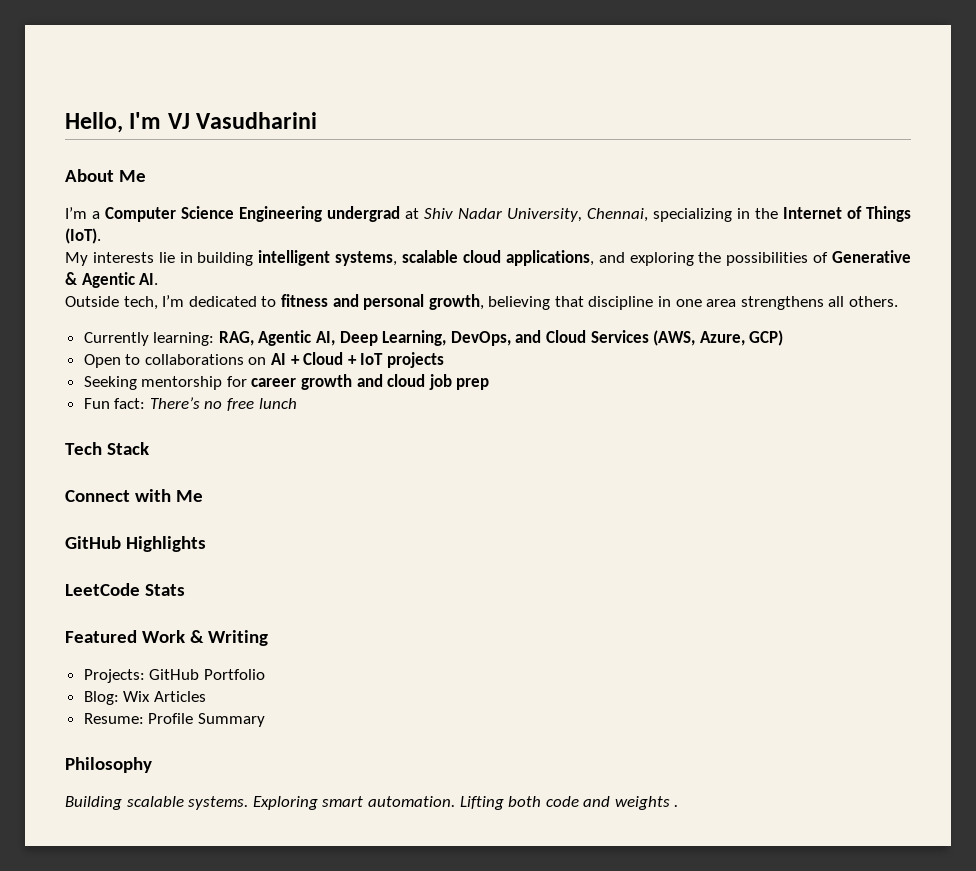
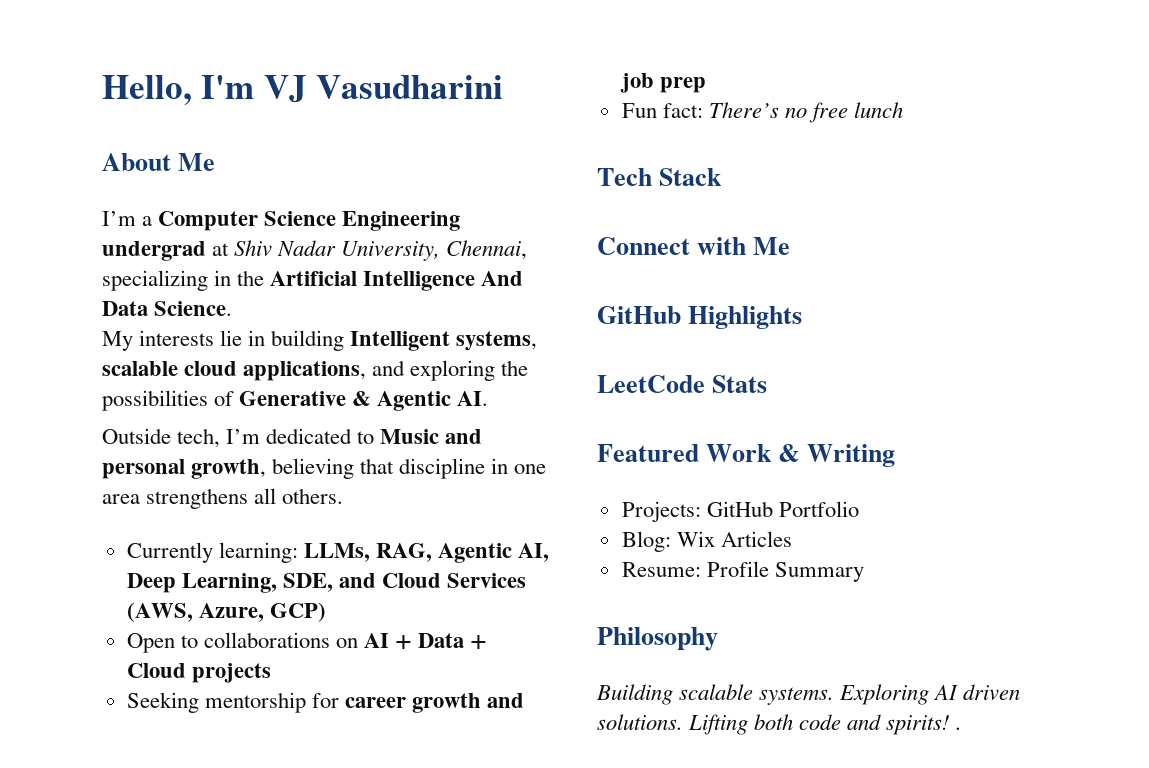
- I’m a Computer Science Engineering undergrad at Shiv Nadar University, Chennai, specializing in the Internet of Things (IoT).
+ I’m a Computer Science Engineering undergrad at Shiv Nadar University, Chennai, specializing in the Artificial Intelligence And Data Science.
- My interests lie in building intelligent systems, scalable cloud applications, and exploring the possibilities of Generative & Agentic AI.
+ My interests lie in building Intelligent systems, scalable cloud applications, and exploring the possibilities of Generative & Agentic AI.
- Outside tech, I’m dedicated to fitness and personal growth, believing that discipline in one area strengthens all others.
+ Outside tech, I’m dedicated to Music and personal growth, believing that discipline in one area strengthens all others.
- Currently learning: RAG, Agentic AI, Deep Learning, DevOps, and Cloud Services (AWS, Azure, GCP)
+ Currently learning: LLMs, RAG, Agentic AI, Deep Learning, SDE, and Cloud Services (AWS, Azure, GCP)
- Open to collaborations on AI + Cloud + IoT projects
+ Open to collaborations on AI + Data + Cloud projects
- Seeking mentorship for career growth and cloud job prep
+ Seeking mentorship for career growth and job prep
- Exploring smart automation.
+ Exploring AI driven solutions.
- Lifting both code and weights .
+ Lifting both code and spirits! .

